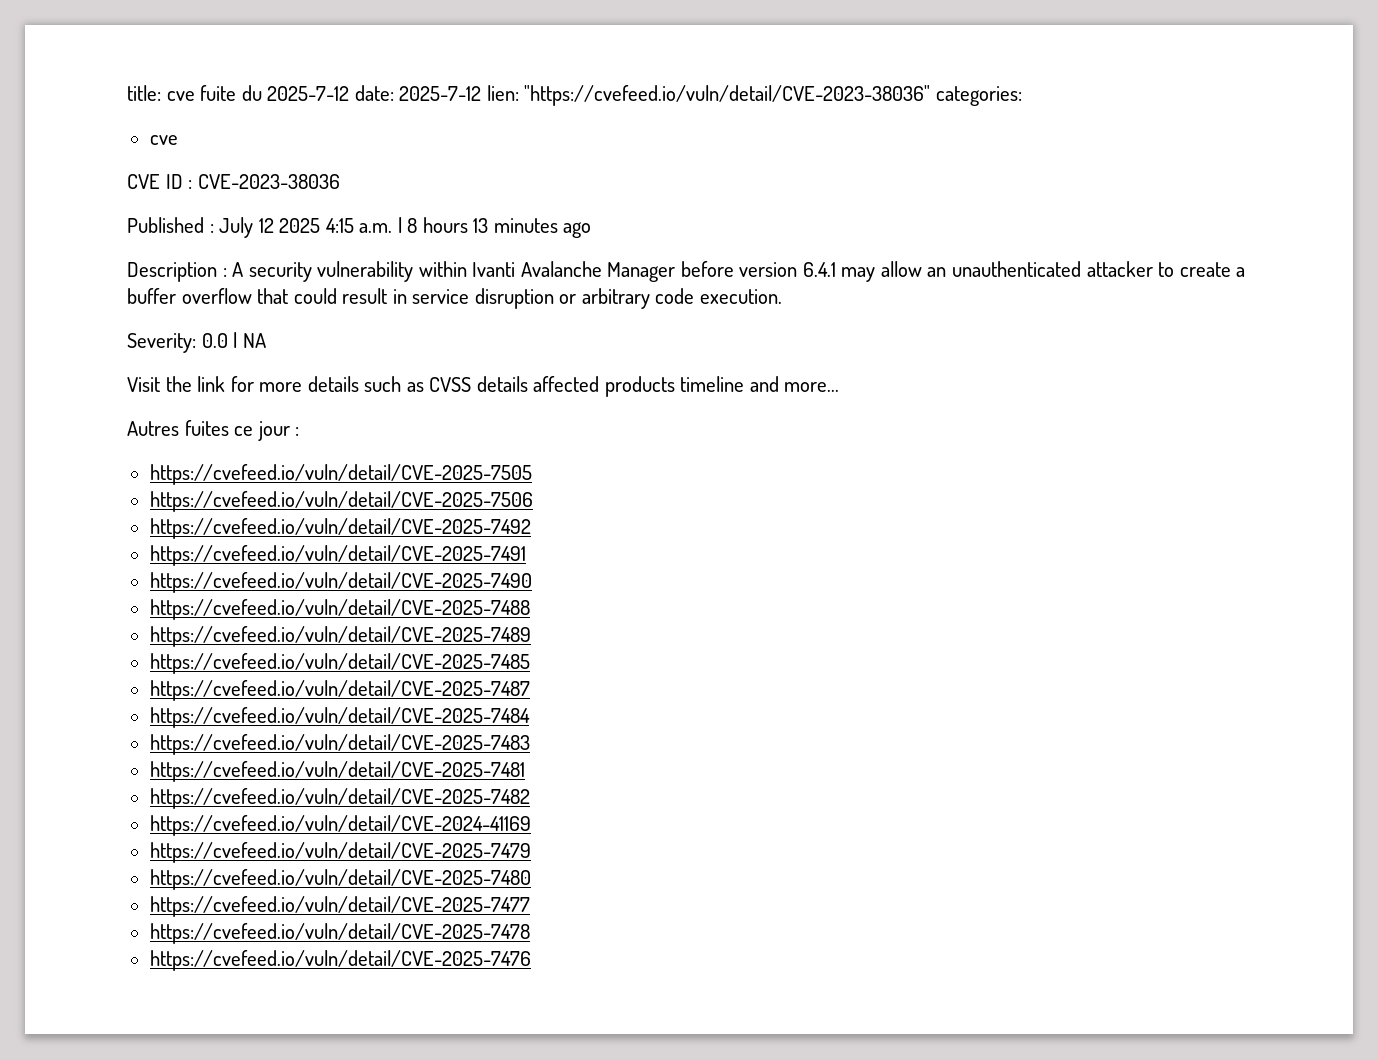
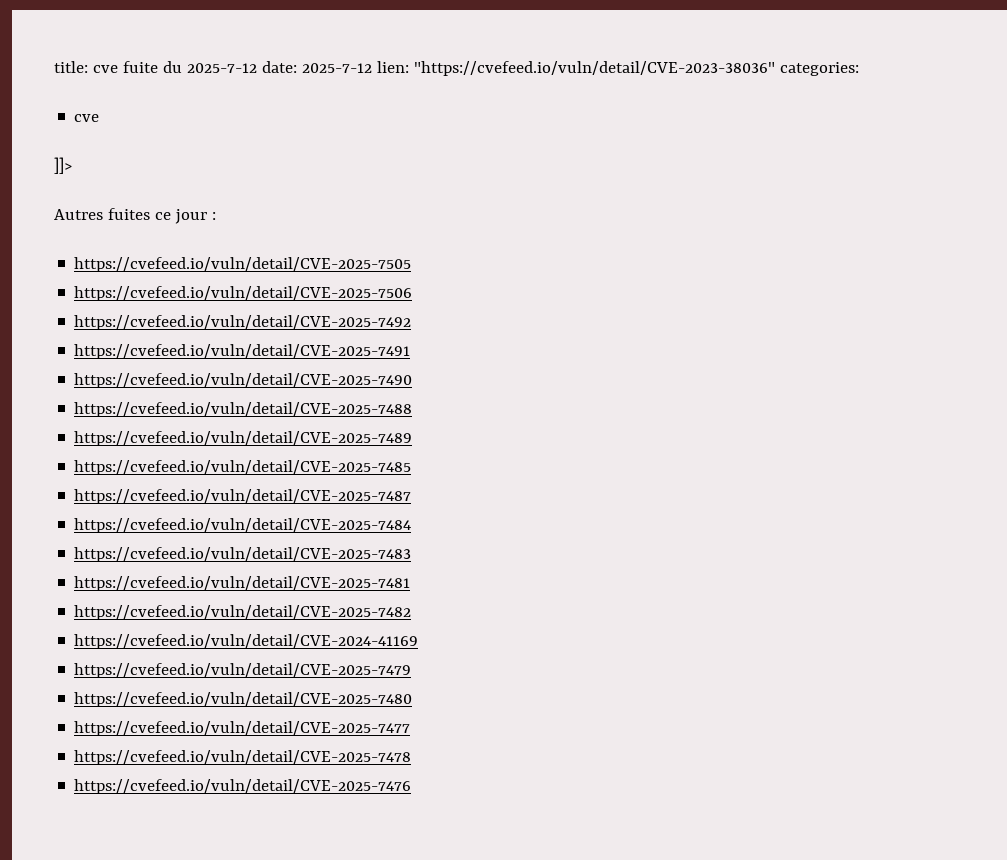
- CVE ID : CVE-2023-38036
- Published : July 12 2025 4:15 a.m. | 8 hours 13 minutes ago
- Description : A security vulnerability within Ivanti Avalanche Manager before version 6.4.1 may allow an unauthenticated attacker to create a buffer overflow that could result in service disruption or arbitrary code execution.
- Severity: 0.0 | NA
- Visit the link for more details such as CVSS details affected products timeline and more...
+ ]]>

